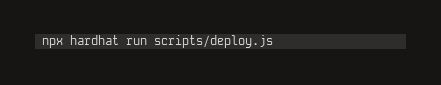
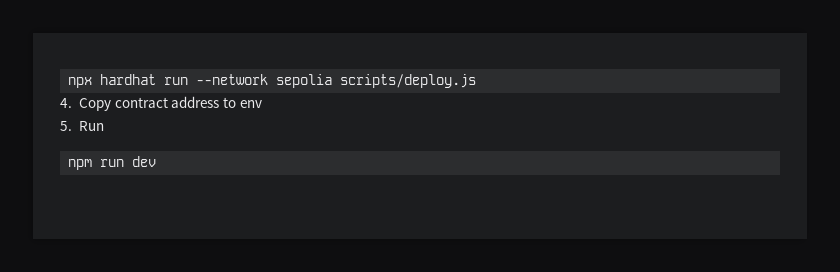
- npx hardhat run scripts/deploy.js
+ npx hardhat run --network sepolia scripts/deploy.js
+ 4. Copy contract address to env
+ 5. Run
+ npm run dev

